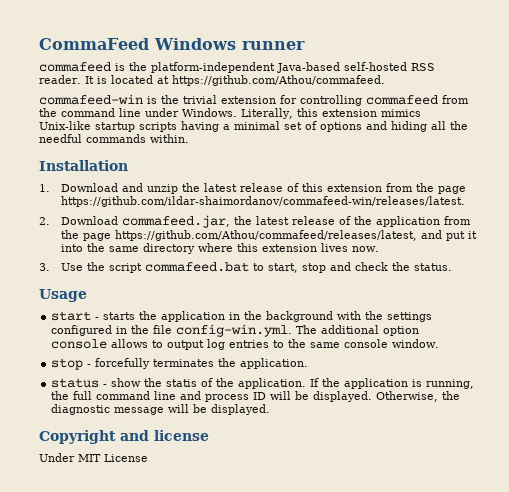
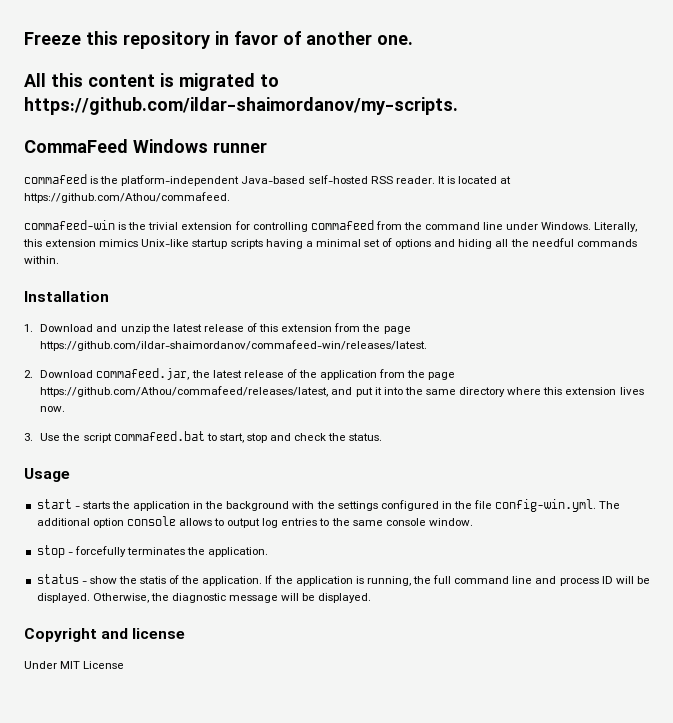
+ Freeze this repository in favor of another one.
+ All this content is migrated to https://github.com/ildar-shaimordanov/my-scripts.

